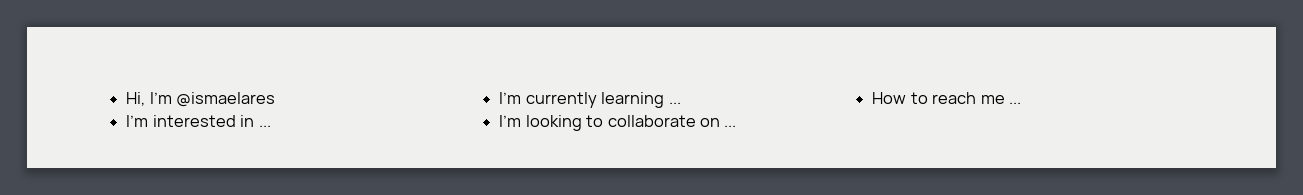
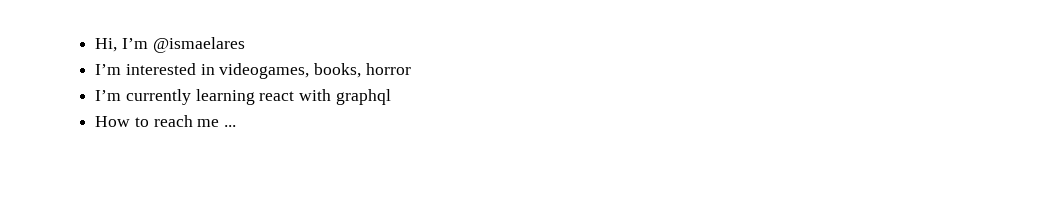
- I’m interested in ...
+ I’m interested in videogames, books, horror
- I’m currently learning ...
- I’m looking to collaborate on ...
+ I’m currently learning react with graphql

